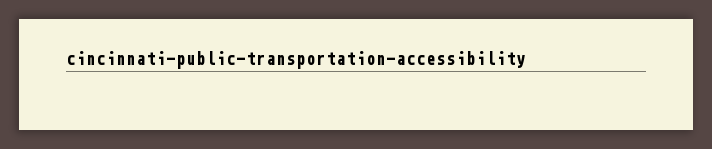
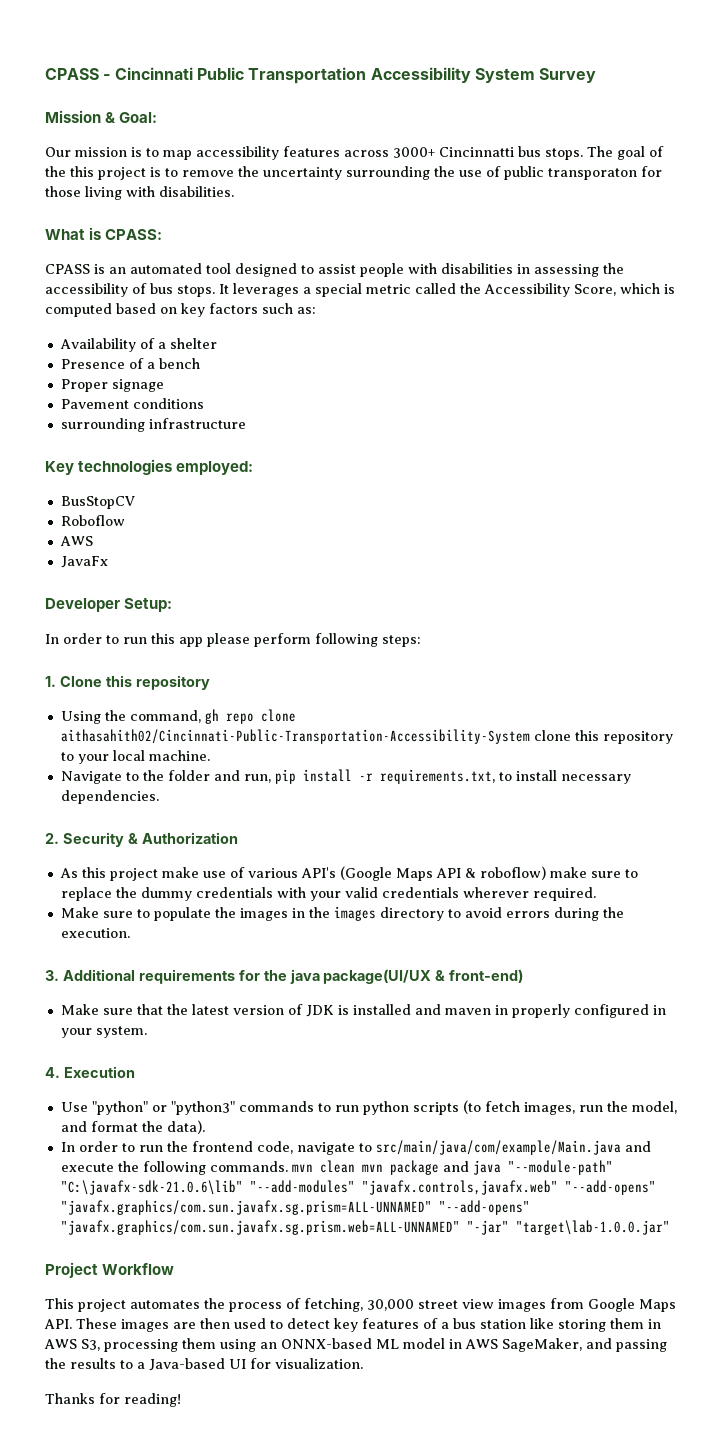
- cincinnati-public-transportation-accessibility
+ CPASS - Cincinnati Public Transportation Accessibility System Survey
+ Mission & Goal:
+ Our mission is to map accessibility features across 3000+ Cincinnatti bus stops. The goal of the this project is to remove the uncertainty surrounding the use of public transporaton for those living with disabilities.
+ What is CPASS:
+ CPASS is an automated tool designed to assist people with disabilities in assessing the accessibility of bus stops. It leverages a special metric called the Accessibility Score, which is computed based on key factors such as:
+ Availability of a shelter
+ Presence of a bench
+ Proper signage
+ Pavement conditions
+ surrounding infrastructure
+ Key technologies employed:
+ BusStopCV
+ Roboflow
+ AWS
+ JavaFx
+ Developer Setup:
+ In order to run this app please perform following steps:
+ 1. Clone this repository
+ Using the command, gh repo clone aithasahith02/Cincinnati-Public-Transportation-Accessibility-System clone this repository to your local machine.
+ Navigate to the folder and run, pip install -r requirements.txt, to install necessary dependencies.
+ 2. Security & Authorization
+ As this project make use of various API's (Google Maps API & roboflow) make sure to replace the dummy credentials with your valid credentials wherever required.
+ Make sure to populate the images in the images directory to avoid errors during the execution.
+ 3. Additional requirements for the java package(UI/UX & front-end)
+ Make sure that the latest version of JDK is installed and maven in properly configured in your system.
+ 4. Execution
+ Use "python" or "python3" commands to run python scripts (to fetch images, run the model, and format the data).
+ In order to run the frontend code, navigate to src/main/java/com/example/Main.java and execute the following commands. mvn clean mvn package and java "--module-path" "C:\javafx-sdk-21.0.6\lib" "--add-modules" "javafx.controls,javafx.web" "--add-opens" "javafx.graphics/com.sun.javafx.sg.prism=ALL-UNNAMED" "--add-opens" "javafx.graphics/com.sun.javafx.sg.prism.web=ALL-UNNAMED" "-jar" "target\lab-1.0.0.jar"
+ Project Workflow
+ This project automates the process of fetching, 30,000 street view images from Google Maps API. These images are then used to detect key features of a bus station like storing them in AWS S3, processing them using an ONNX-based ML model in AWS SageMaker, and passing the results to a Java-based UI for visualization.
+ Thanks for reading!

